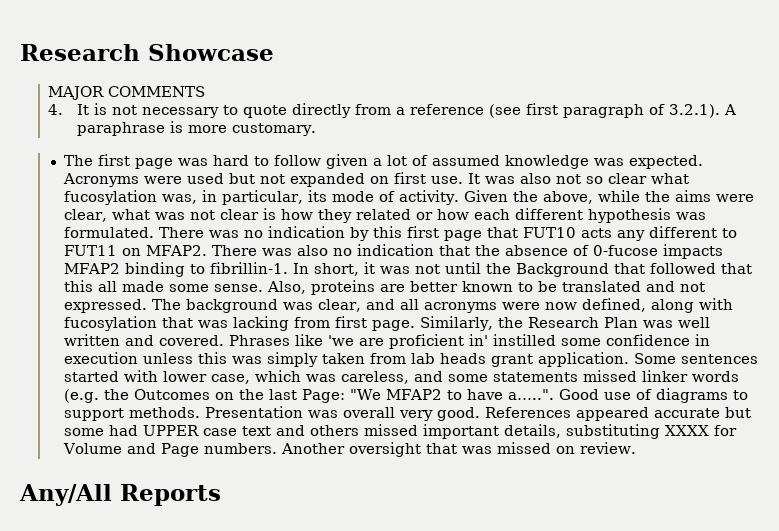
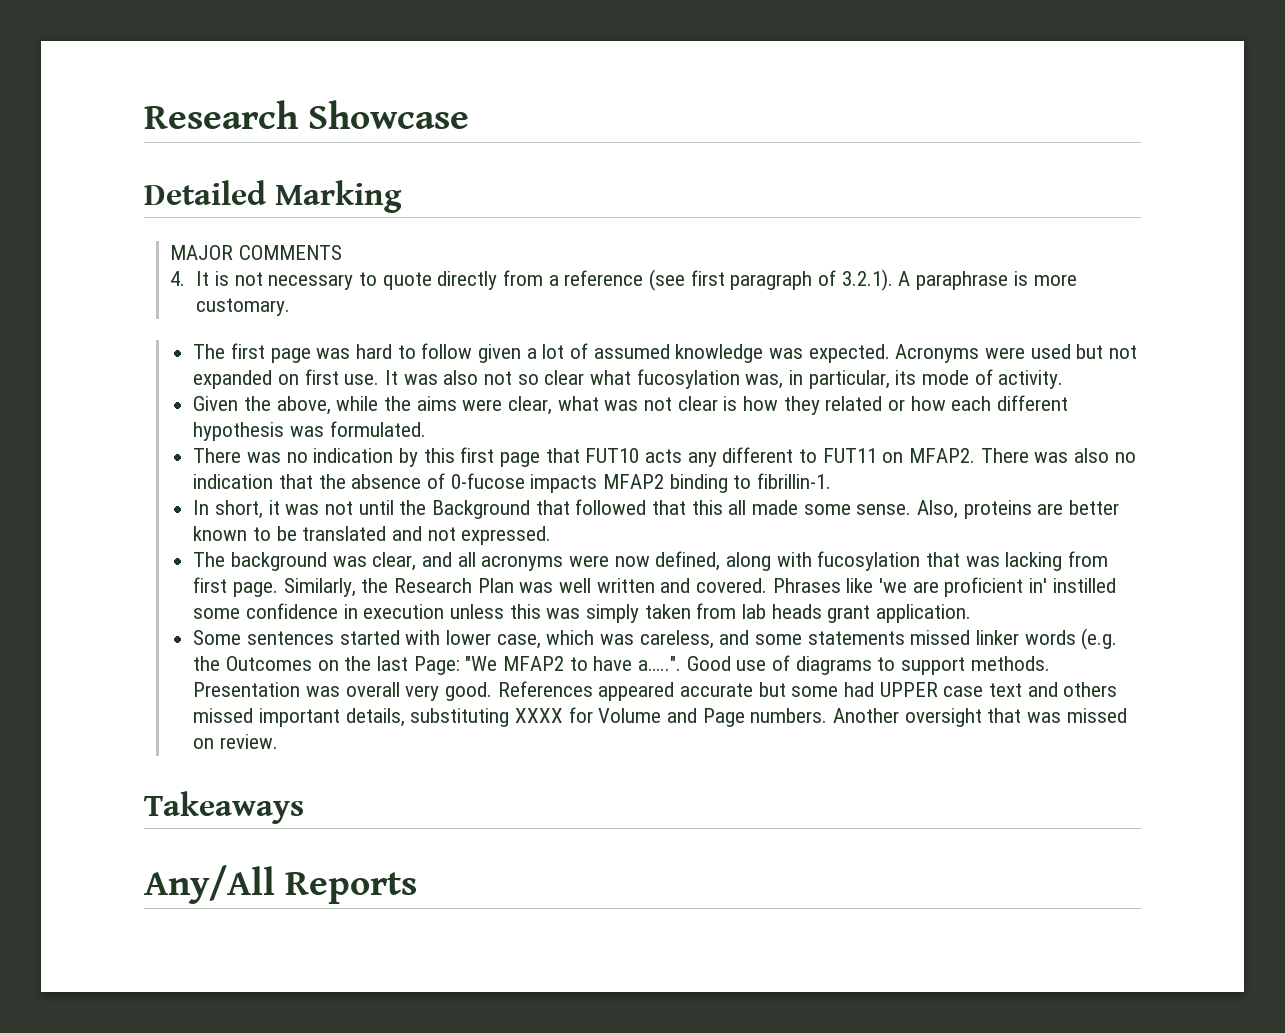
+ Detailed Marking
- It was also not so clear what fucosylation was, in particular, its mode of activity. Given the above, while the aims were clear, what was not clear is how they related or how each different hypothesis was formulated. There was no indication by this first page that FUT10 acts any different to FUT11 on MFAP2.
+ It was also not so clear what fucosylation was, in particular, its mode of activity.
+ Given the above, while the aims were clear, what was not clear is how they related or how each different hypothesis was formulated.
+ There was no indication by this first page that FUT10 acts any different to FUT11 on MFAP2.
- There was also no indication that the absence of 0-fucose impacts MFAP2 binding to fibrillin-1. In short, it was not until the Background that followed that this all made some sense.
+ There was also no indication that the absence of 0-fucose impacts MFAP2 binding to fibrillin-1.
+ In short, it was not until the Background that followed that this all made some sense.
- Also, proteins are better known to be translated and not expressed. The background was clear, and all acronyms were now defined, along with fucosylation that was lacking from first page.
+ Also, proteins are better known to be translated and not expressed.
+ The background was clear, and all acronyms were now defined, along with fucosylation that was lacking from first page.
- Phrases like 'we are proficient in' instilled some confidence in execution unless this was simply taken from lab heads grant application. Some sentences started with lower case, which was careless, and some statements missed linker words (e.g. the Outcomes on the last Page: "We MFAP2 to have a…..". Good use of diagrams to support methods.
+ Phrases like 'we are proficient in' instilled some confidence in execution unless this was simply taken from lab heads grant application.
+ Some sentences started with lower case, which was careless, and some statements missed linker words (e.g. the Outcomes on the last Page: "We MFAP2 to have a…..". Good use of diagrams to support methods.
+ Takeaways

